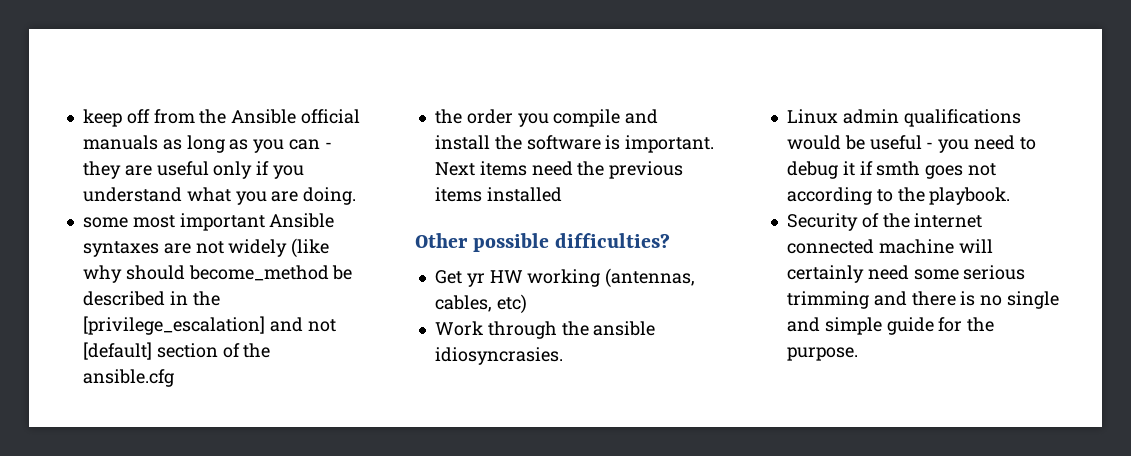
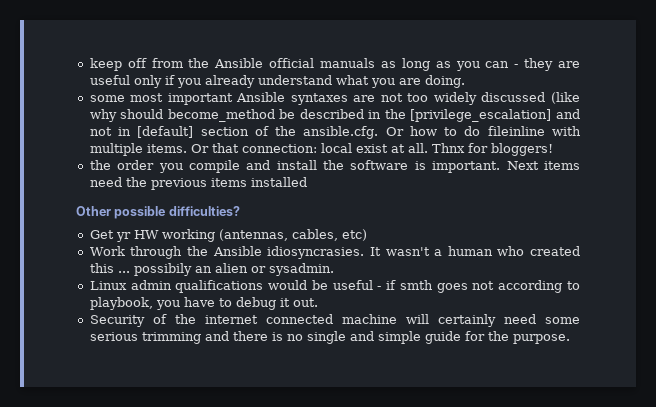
- keep off from the Ansible official manuals as long as you can - they are useful only if you understand what you are doing.
+ keep off from the Ansible official manuals as long as you can - they are useful only if you already understand what you are doing.
- some most important Ansible syntaxes are not widely (like why should become_method be described in the [privilege_escalation] and not [default] section of the ansible.cfg
+ some most important Ansible syntaxes are not too widely discussed (like why should become_method be described in the [privilege_escalation] and not in [default] section of the ansible.cfg. Or how to do fileinline with multiple items. Or that connection: local exist at all. Thnx for bloggers!
- Work through the ansible idiosyncrasies.
+ Work through the Ansible idiosyncrasies. It wasn't a human who created this ... possibily an alien or sysadmin.
- Linux admin qualifications would be useful - you need to debug it if smth goes not according to the playbook.
+ Linux admin qualifications would be useful - if smth goes not according to playbook, you have to debug it out.

